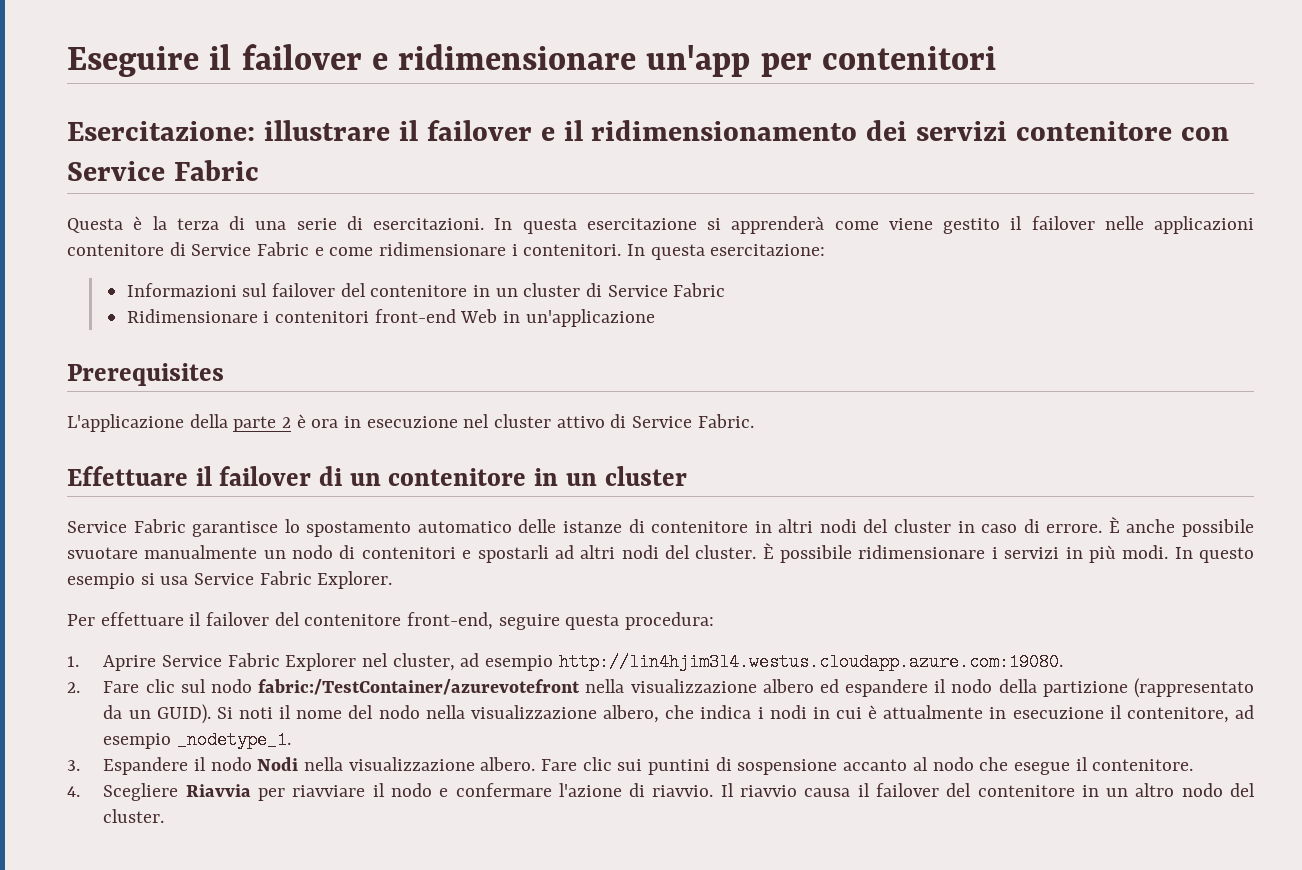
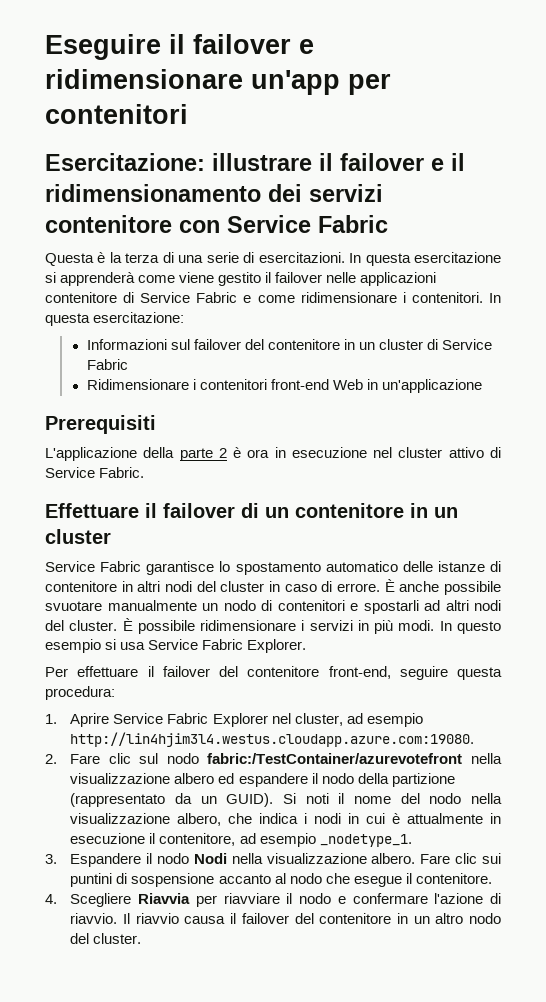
- Prerequisites
+ Prerequisiti

